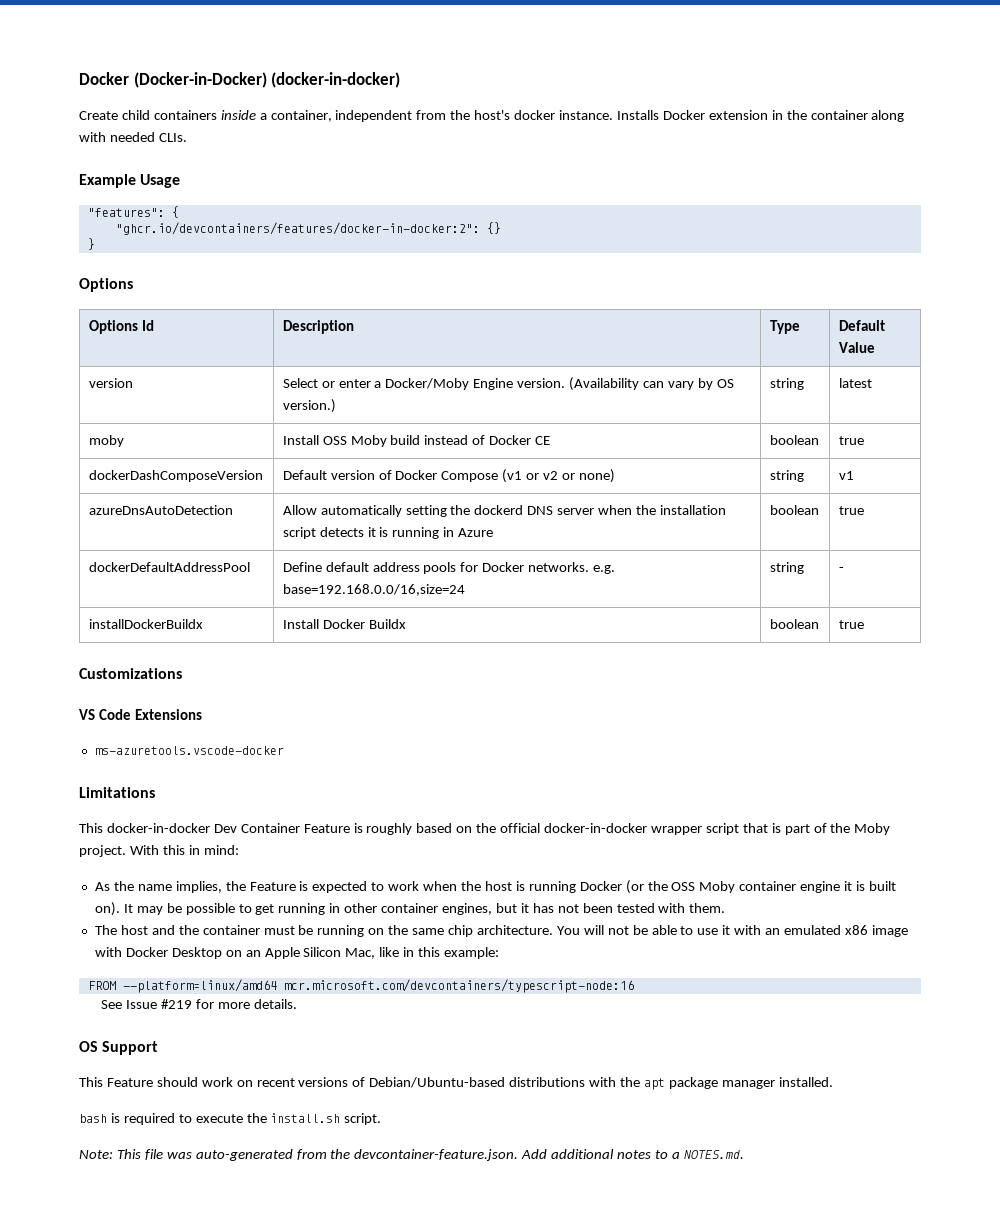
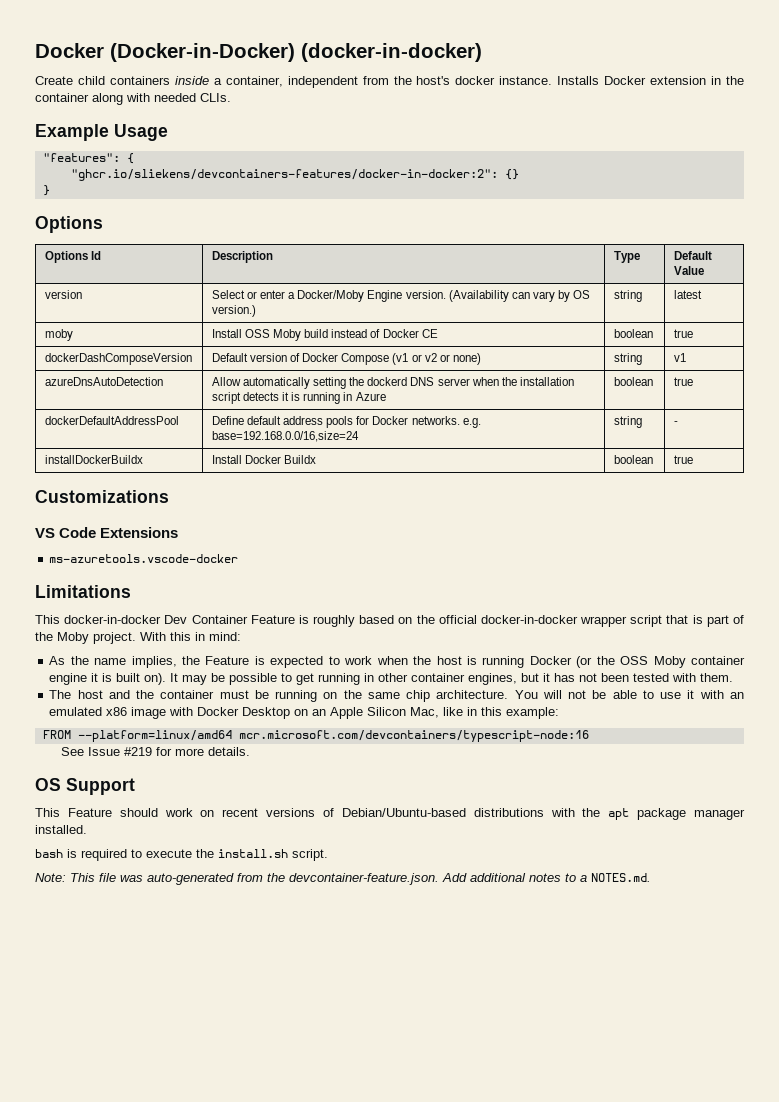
- "ghcr.io/devcontainers/features/docker-in-docker:2": {}
+ "ghcr.io/sliekens/devcontainers-features/docker-in-docker:2": {}

